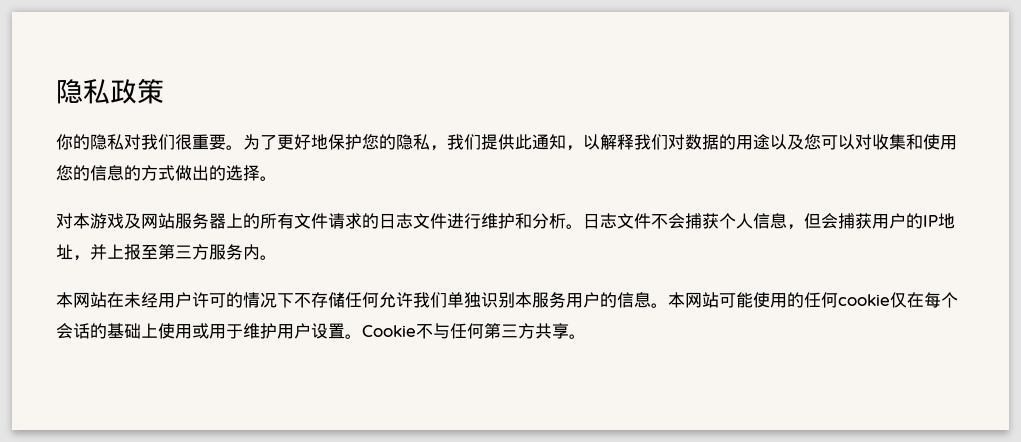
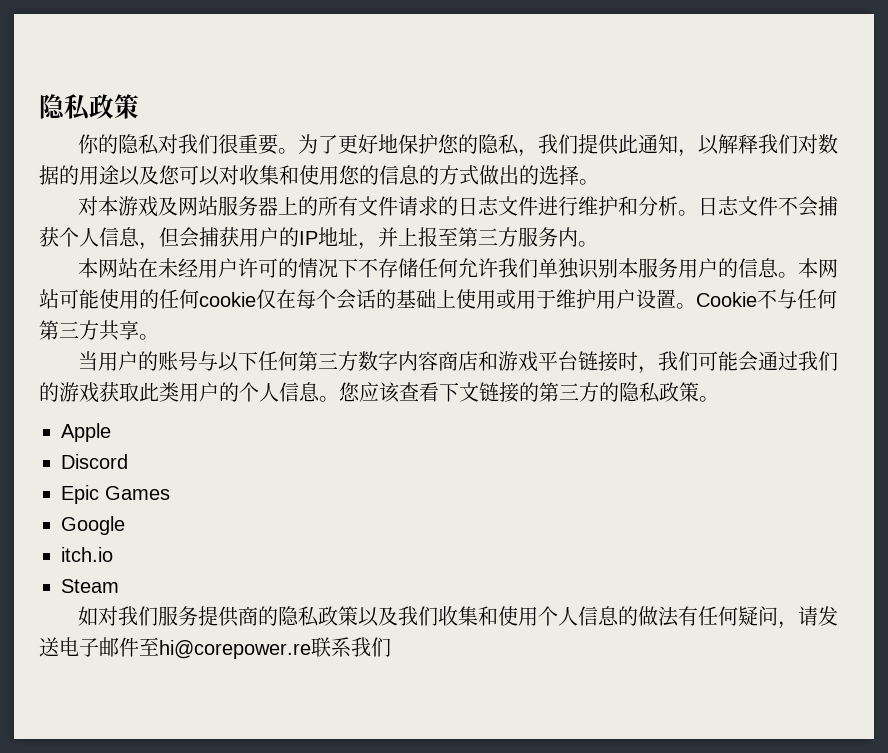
+ 当用户的账号与以下任何第三方数字内容商店和游戏平台链接时，我们可能会通过我们的游戏获取此类用户的个人信息。您应该查看下文链接的第三方的隐私政策。
+ Apple
+ Discord
+ Epic Games
+ Google
+ itch.io
+ Steam
+ 如对我们服务提供商的隐私政策以及我们收集和使用个人信息的做法有任何疑问，请发送电子邮件至hi@corepower.re联系我们

